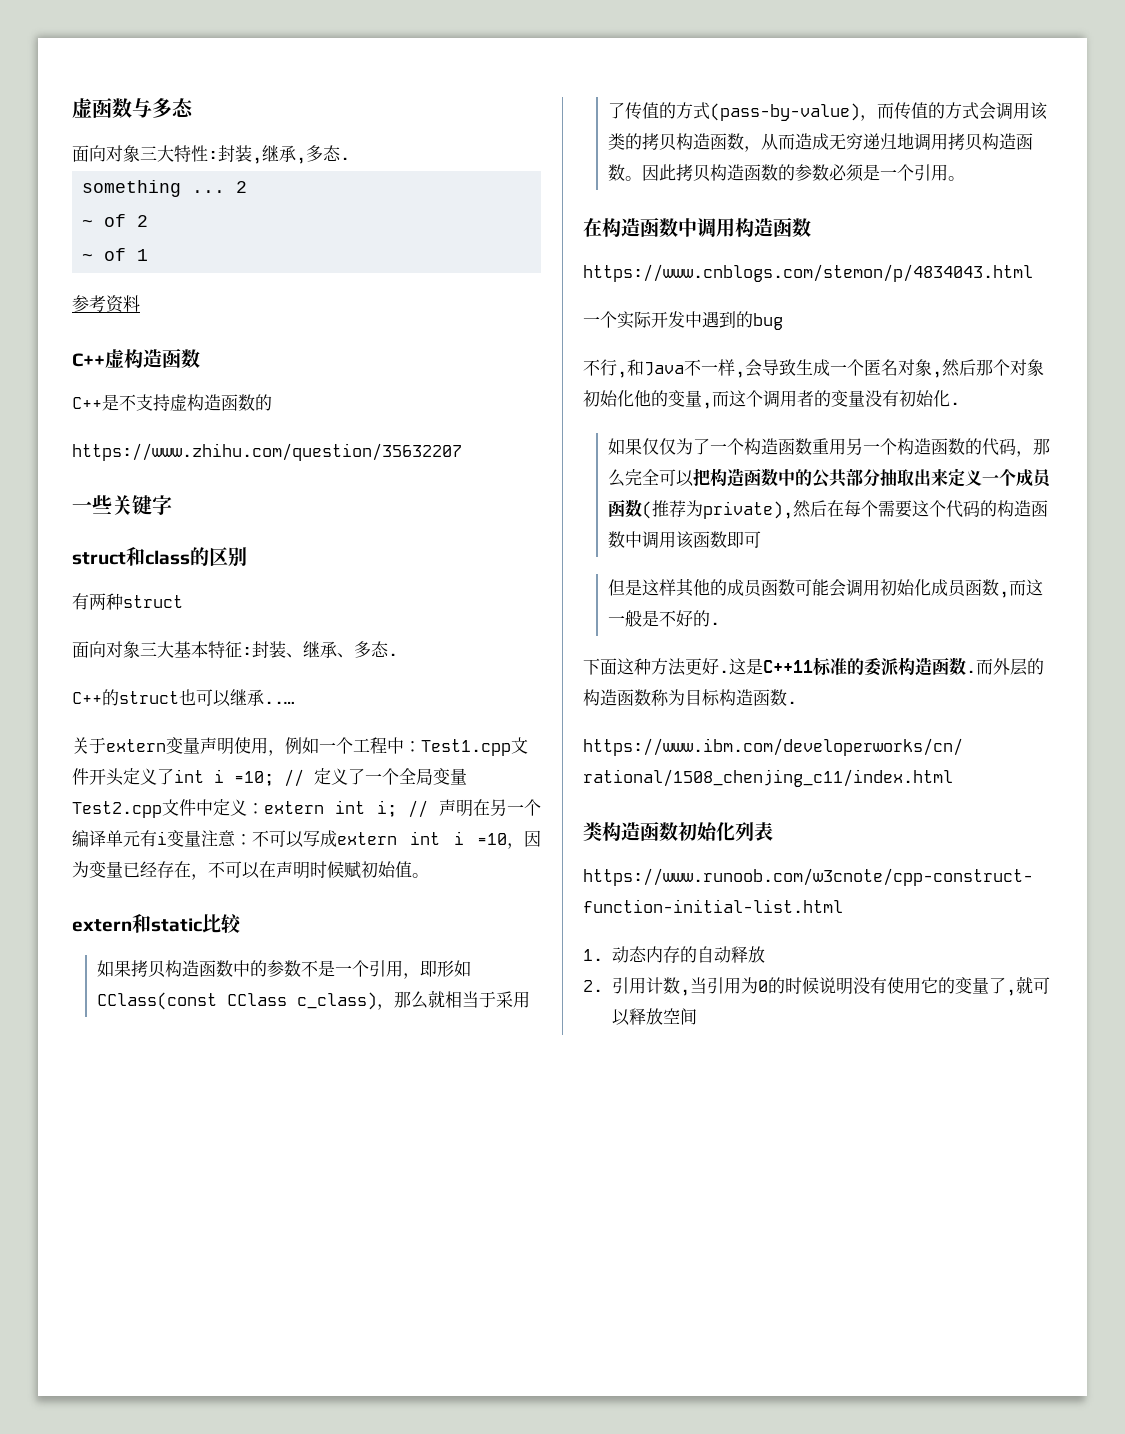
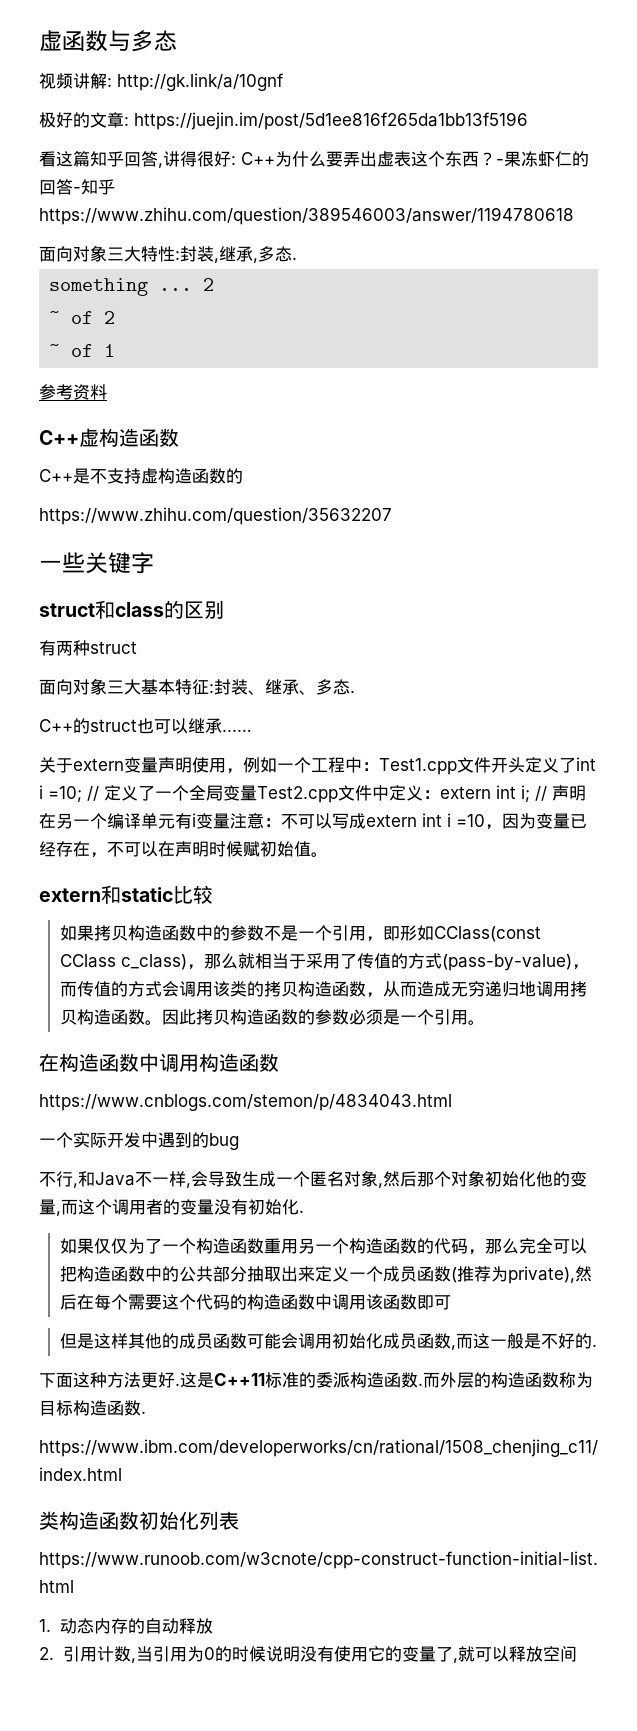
+ 视频讲解: http://gk.link/a/10gnf
+ 极好的文章: https://juejin.im/post/5d1ee816f265da1bb13f5196
+ 看这篇知乎回答,讲得很好: C++为什么要弄出虚表这个东西？-果冻虾仁的回答-知乎https://www.zhihu.com/question/389546003/answer/1194780618
- C++的struct也可以继承..…
+ C++的struct也可以继承...…

